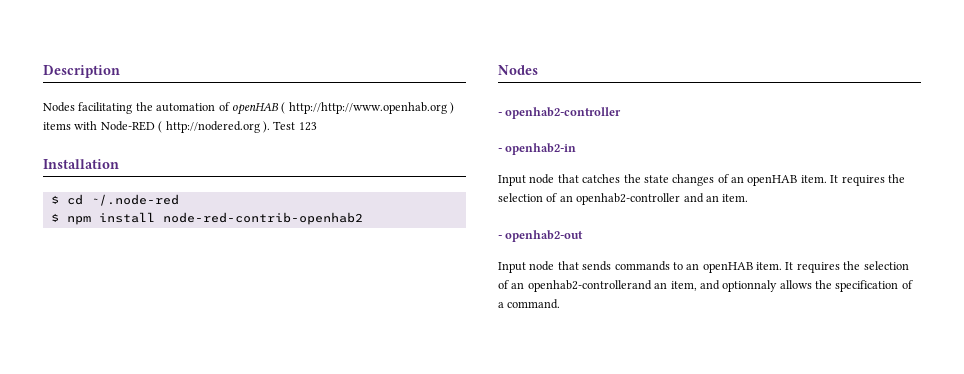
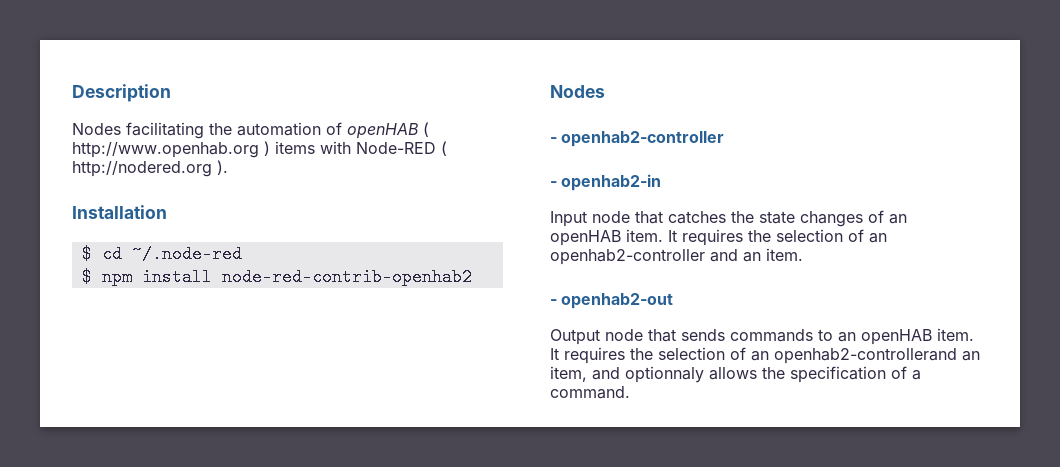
- Nodes facilitating the automation of openHAB ( http://http://www.openhab.org ) items with Node-RED ( http://nodered.org ). Test 123
+ Nodes facilitating the automation of openHAB ( http://www.openhab.org ) items with Node-RED ( http://nodered.org ).
- Input node that sends commands to an openHAB item.
+ Output node that sends commands to an openHAB item.

